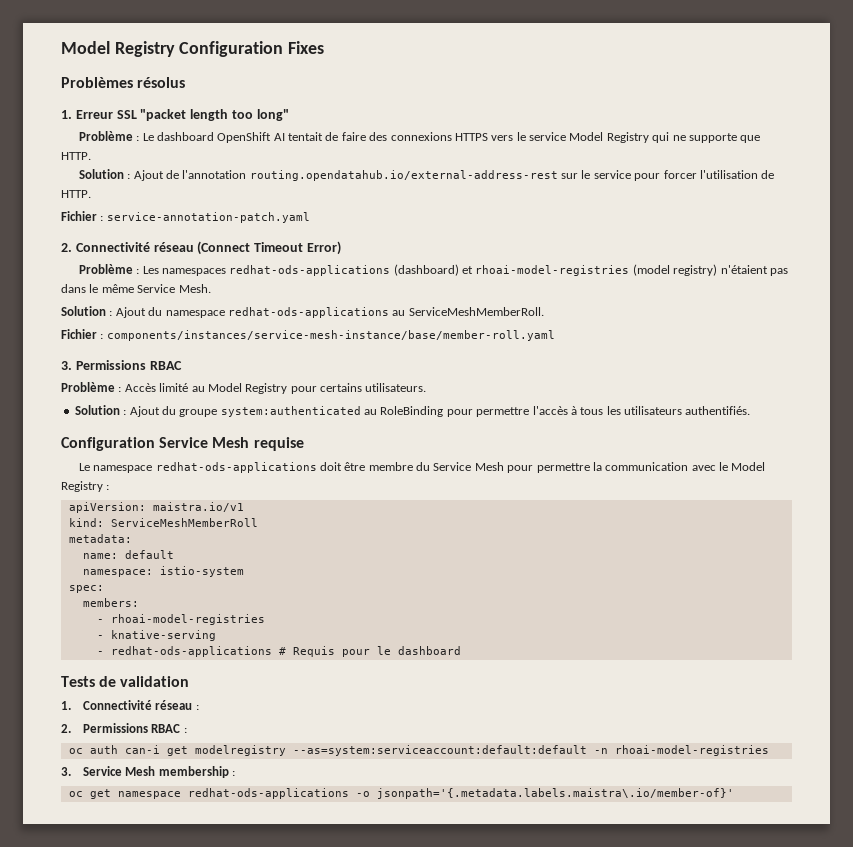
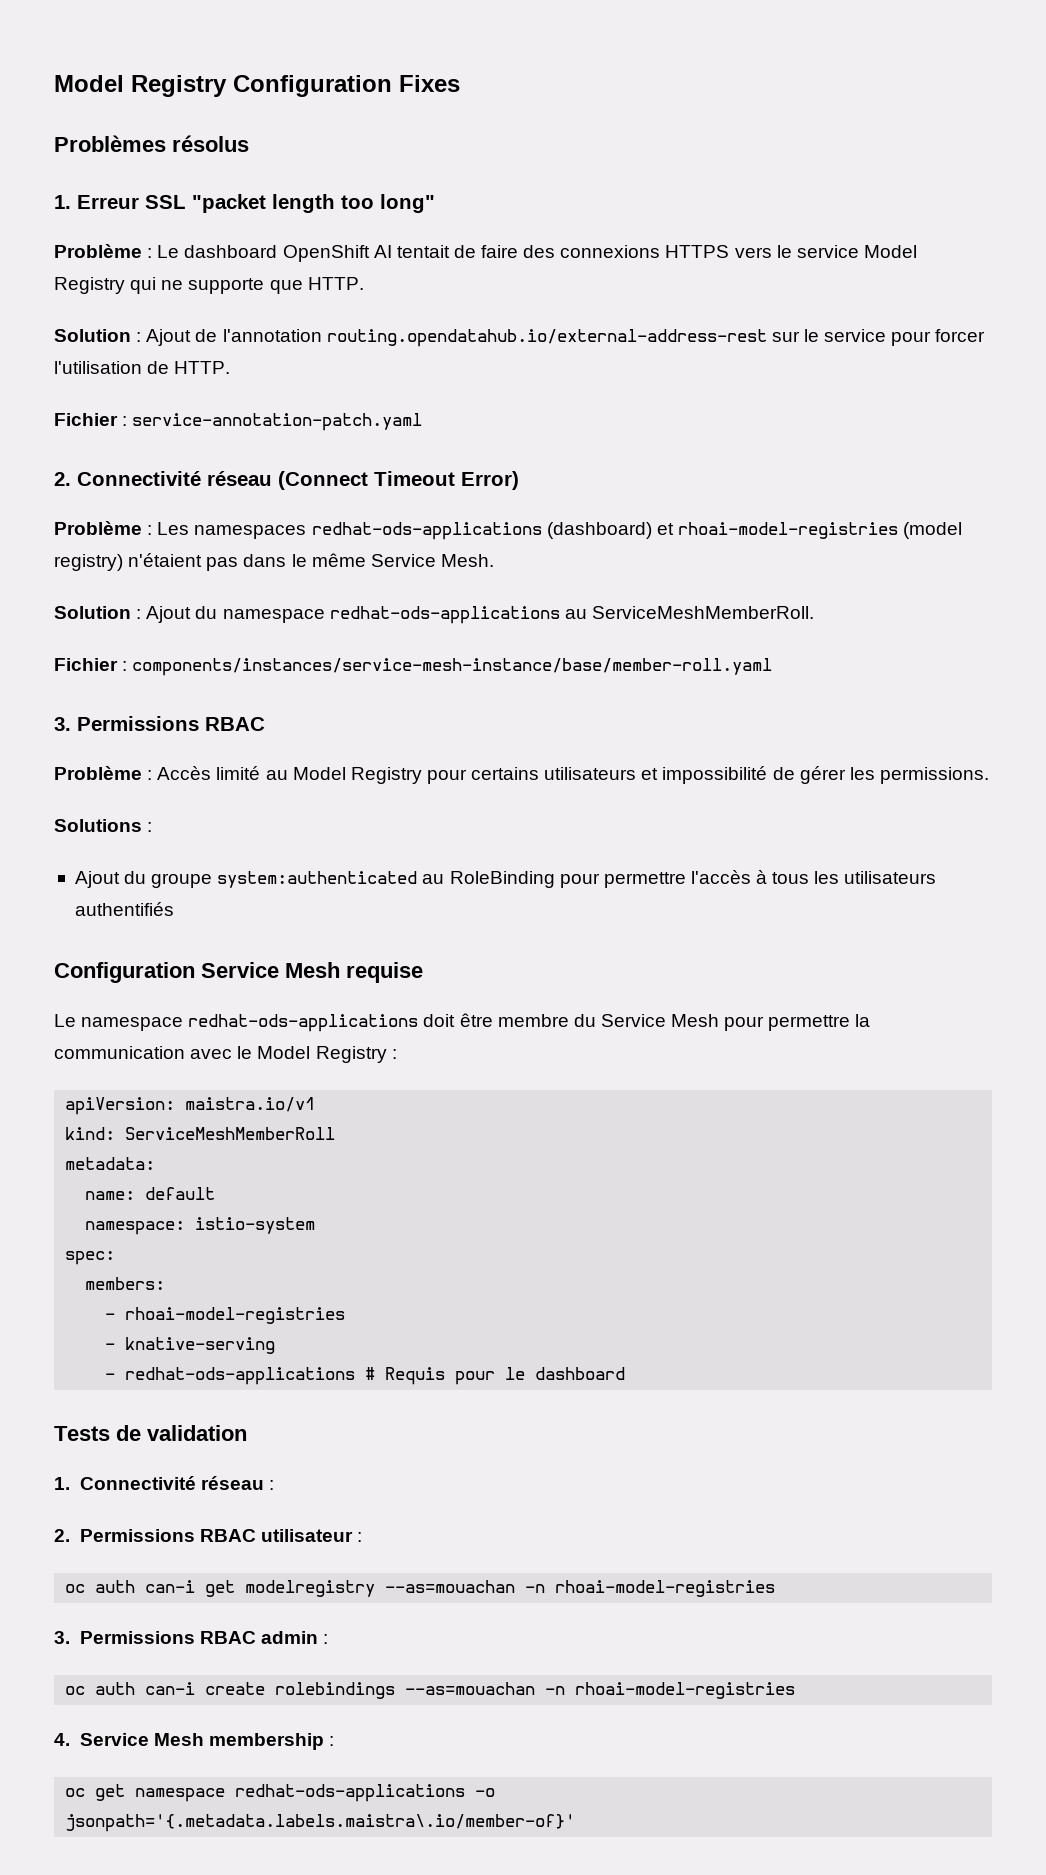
- Problème : Accès limité au Model Registry pour certains utilisateurs.
- Solution : Ajout du groupe system:authenticated au RoleBinding pour permettre l'accès à tous les utilisateurs authentifiés.
+ Problème : Accès limité au Model Registry pour certains utilisateurs et impossibilité de gérer les permissions.
+ Solutions :
+ Ajout du groupe system:authenticated au RoleBinding pour permettre l'accès à tous les utilisateurs authentifiés
- 2. Permissions RBAC :
+ 2. Permissions RBAC utilisateur :
- oc auth can-i get modelregistry --as=system:serviceaccount:default:default -n rhoai-model-registries
- 3. Service Mesh membership :
+ oc auth can-i get modelregistry --as=mouachan -n rhoai-model-registries
+ 3. Permissions RBAC admin :
+ oc auth can-i create rolebindings --as=mouachan -n rhoai-model-registries
+ 4. Service Mesh membership :

